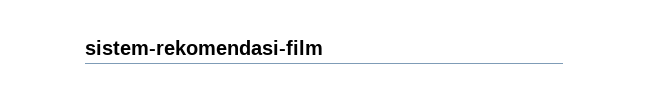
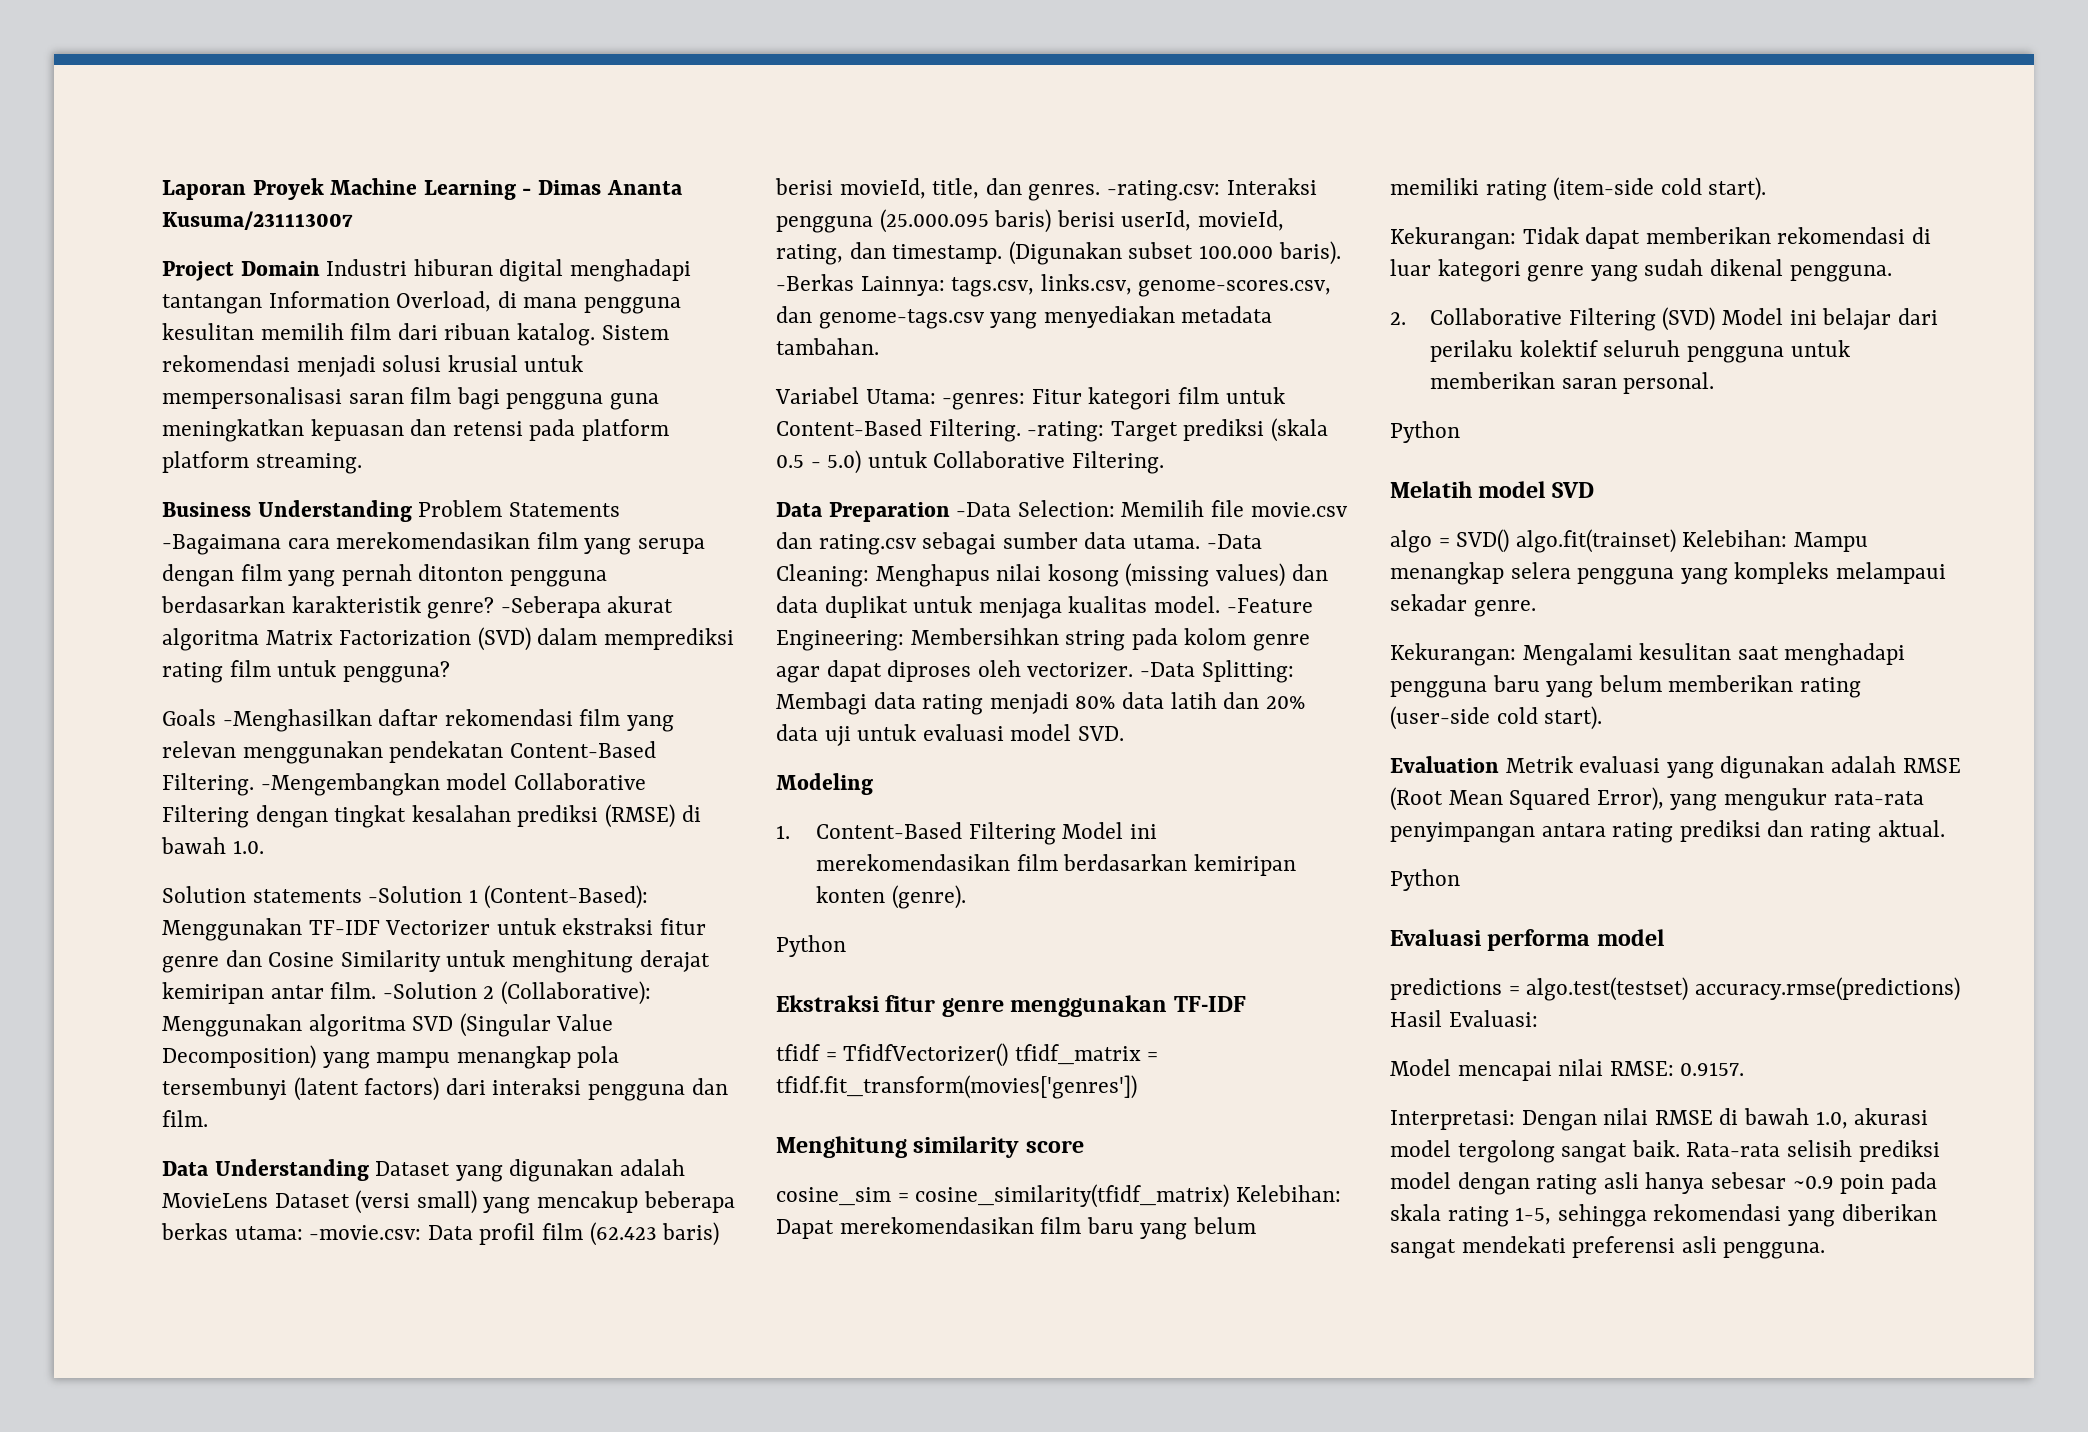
- sistem-rekomendasi-film
+ Laporan Proyek Machine Learning - Dimas Ananta Kusuma/231113007
+ Project Domain Industri hiburan digital menghadapi tantangan Information Overload, di mana pengguna kesulitan memilih film dari ribuan katalog. Sistem rekomendasi menjadi solusi krusial untuk mempersonalisasi saran film bagi pengguna guna meningkatkan kepuasan dan retensi pada platform platform streaming.
+ Business Understanding Problem Statements -Bagaimana cara merekomendasikan film yang serupa dengan film yang pernah ditonton pengguna berdasarkan karakteristik genre? -Seberapa akurat algoritma Matrix Factorization (SVD) dalam memprediksi rating film untuk pengguna?
+ Goals -Menghasilkan daftar rekomendasi film yang relevan menggunakan pendekatan Content-Based Filtering. -Mengembangkan model Collaborative Filtering dengan tingkat kesalahan prediksi (RMSE) di bawah 1.0.
+ Solution statements -Solution 1 (Content-Based): Menggunakan TF-IDF Vectorizer untuk ekstraksi fitur genre dan Cosine Similarity untuk menghitung derajat kemiripan antar film. -Solution 2 (Collaborative): Menggunakan algoritma SVD (Singular Value Decomposition) yang mampu menangkap pola tersembunyi (latent factors) dari interaksi pengguna dan film.
+ Data Understanding Dataset yang digunakan adalah MovieLens Dataset (versi small) yang mencakup beberapa berkas utama: -movie.csv: Data profil film (62.423 baris) berisi movieId, title, dan genres. -rating.csv: Interaksi pengguna (25.000.095 baris) berisi userId, movieId, rating, dan timestamp. (Digunakan subset 100.000 baris). -Berkas Lainnya: tags.csv, links.csv, genome-scores.csv, dan genome-tags.csv yang menyediakan metadata tambahan.
+ Variabel Utama: -genres: Fitur kategori film untuk Content-Based Filtering. -rating: Target prediksi (skala 0.5 - 5.0) untuk Collaborative Filtering.
+ Data Preparation -Data Selection: Memilih file movie.csv dan rating.csv sebagai sumber data utama. -Data Cleaning: Menghapus nilai kosong (missing values) dan data duplikat untuk menjaga kualitas model. -Feature Engineering: Membersihkan string pada kolom genre agar dapat diproses oleh vectorizer. -Data Splitting: Membagi data rating menjadi 80% data latih dan 20% data uji untuk evaluasi model SVD.
+ Modeling
+ 1. Content-Based Filtering Model ini merekomendasikan film berdasarkan kemiripan konten (genre).
+ Python
+ Ekstraksi fitur genre menggunakan TF-IDF
+ tfidf = TfidfVectorizer() tfidf_matrix = tfidf.fit_transform(movies['genres'])
+ Menghitung similarity score
+ cosine_sim = cosine_similarity(tfidf_matrix) Kelebihan: Dapat merekomendasikan film baru yang belum memiliki rating (item-side cold start).
+ Kekurangan: Tidak dapat memberikan rekomendasi di luar kategori genre yang sudah dikenal pengguna.
+ 2. Collaborative Filtering (SVD) Model ini belajar dari perilaku kolektif seluruh pengguna untuk memberikan saran personal.
+ Python
+ Melatih model SVD
+ algo = SVD() algo.fit(trainset) Kelebihan: Mampu menangkap selera pengguna yang kompleks melampaui sekadar genre.
+ Kekurangan: Mengalami kesulitan saat menghadapi pengguna baru yang belum memberikan rating (user-side cold start).
+ Evaluation Metrik evaluasi yang digunakan adalah RMSE (Root Mean Squared Error), yang mengukur rata-rata penyimpangan antara rating prediksi dan rating aktual.
+ Python
+ Evaluasi performa model
+ predictions = algo.test(testset) accuracy.rmse(predictions) Hasil Evaluasi:
+ Model mencapai nilai RMSE: 0.9157.
+ Interpretasi: Dengan nilai RMSE di bawah 1.0, akurasi model tergolong sangat baik. Rata-rata selisih prediksi model dengan rating asli hanya sebesar ~0.9 poin pada skala rating 1-5, sehingga rekomendasi yang diberikan sangat mendekati preferensi asli pengguna.

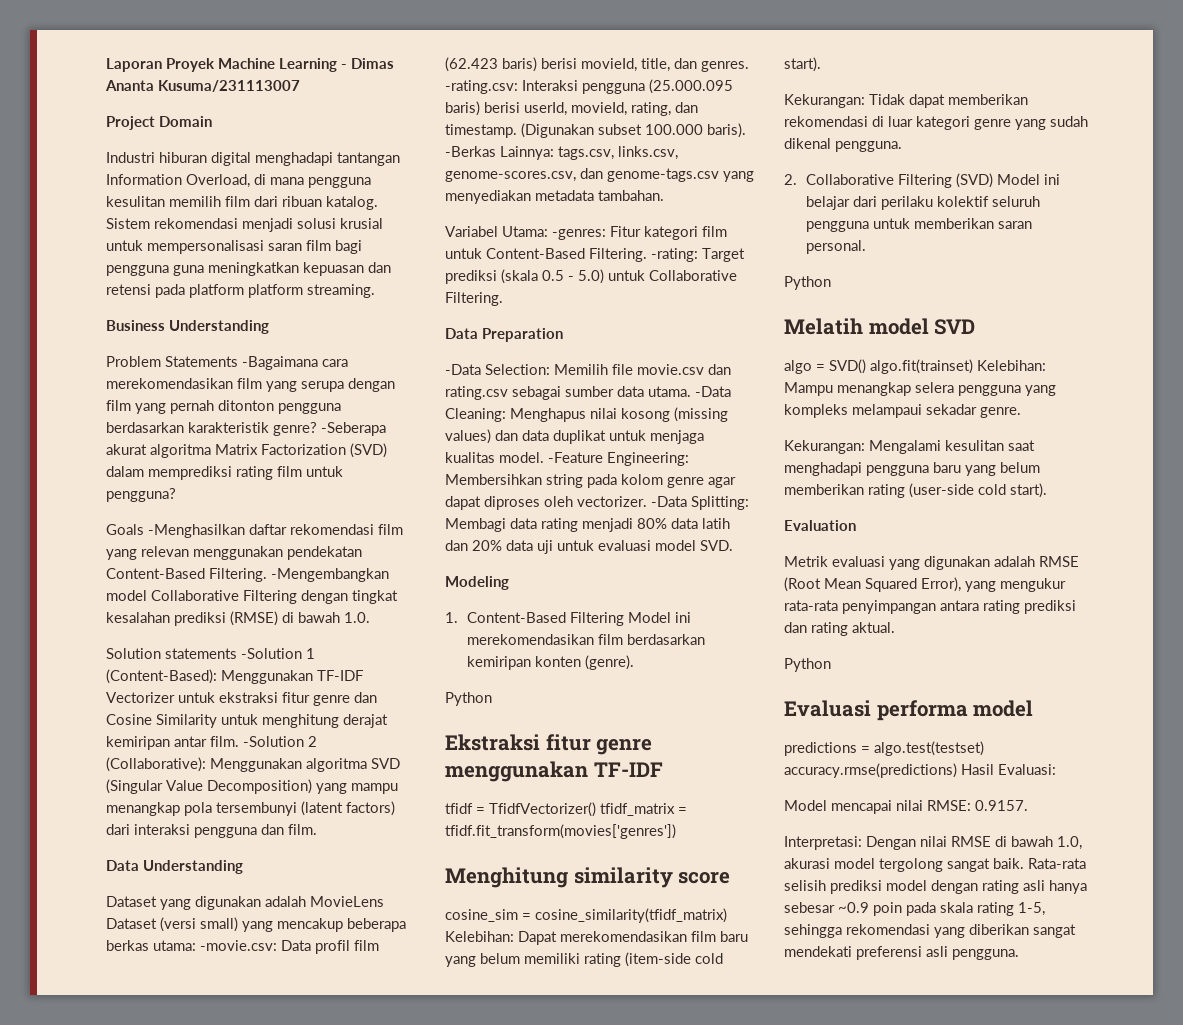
- Project Domain Industri hiburan digital menghadapi tantangan Information Overload, di mana pengguna kesulitan memilih film dari ribuan katalog.
+ Project Domain
+ Industri hiburan digital menghadapi tantangan Information Overload, di mana pengguna kesulitan memilih film dari ribuan katalog.
- Business Understanding Problem Statements -Bagaimana cara merekomendasikan film yang serupa dengan film yang pernah ditonton pengguna berdasarkan karakteristik genre?
+ Business Understanding
+ Problem Statements -Bagaimana cara merekomendasikan film yang serupa dengan film yang pernah ditonton pengguna berdasarkan karakteristik genre?
- Data Understanding Dataset yang digunakan adalah MovieLens Dataset (versi small) yang mencakup beberapa berkas utama: -movie.csv: Data profil film (62.423 baris) berisi movieId, title, dan genres.
+ Data Understanding
+ Dataset yang digunakan adalah MovieLens Dataset (versi small) yang mencakup beberapa berkas utama: -movie.csv: Data profil film (62.423 baris) berisi movieId, title, dan genres.
- Data Preparation -Data Selection: Memilih file movie.csv dan rating.csv sebagai sumber data utama.
+ Data Preparation
+ -Data Selection: Memilih file movie.csv dan rating.csv sebagai sumber data utama.
- Evaluation Metrik evaluasi yang digunakan adalah RMSE (Root Mean Squared Error), yang mengukur rata-rata penyimpangan antara rating prediksi dan rating aktual.
+ Evaluation
+ Metrik evaluasi yang digunakan adalah RMSE (Root Mean Squared Error), yang mengukur rata-rata penyimpangan antara rating prediksi dan rating aktual.

